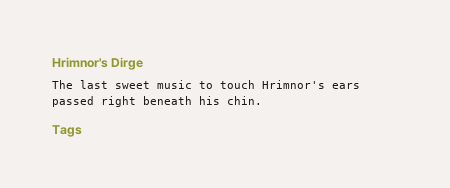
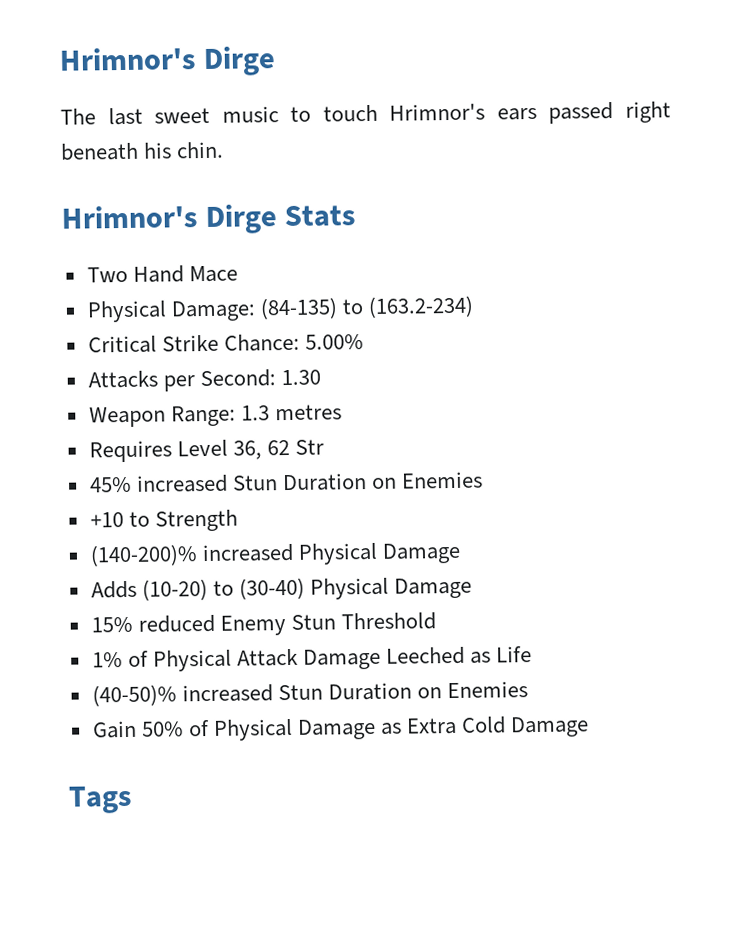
+ Hrimnor's Dirge Stats
+ Two Hand Mace
+ Physical Damage: (84-135) to (163.2-234)
+ Critical Strike Chance: 5.00%
+ Attacks per Second: 1.30
+ Weapon Range: 1.3 metres
+ Requires Level 36, 62 Str
+ 45% increased Stun Duration on Enemies
+ +10 to Strength
+ (140-200)% increased Physical Damage
+ Adds (10-20) to (30-40) Physical Damage
+ 15% reduced Enemy Stun Threshold
+ 1% of Physical Attack Damage Leeched as Life
+ (40-50)% increased Stun Duration on Enemies
+ Gain 50% of Physical Damage as Extra Cold Damage

